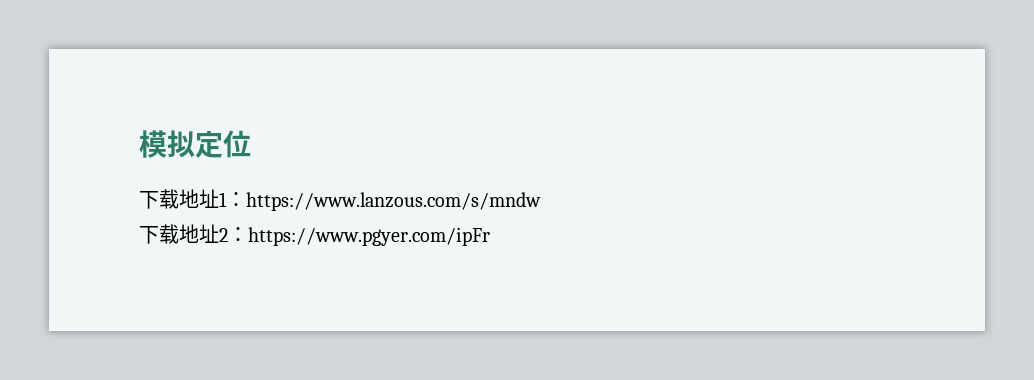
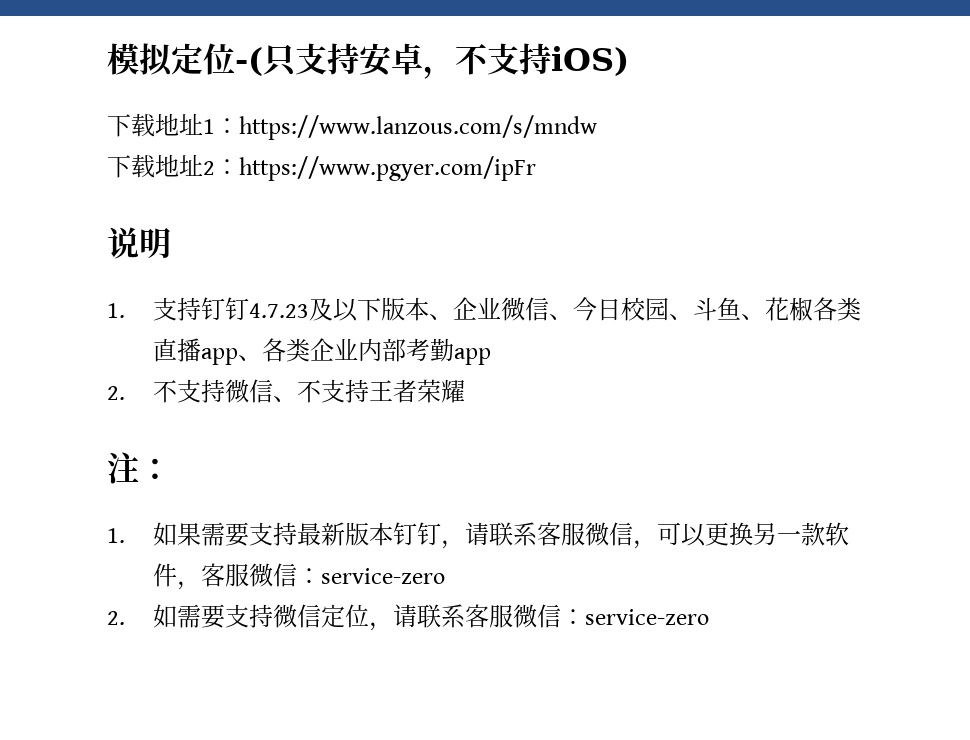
- 模拟定位
+ 模拟定位-(只支持安卓，不支持iOS)
+ 说明
+ 1.支持钉钉4.7.23及以下版本、企业微信、今日校园、斗鱼、花椒各类直播app、各类企业内部考勤app
+ 2.不支持微信、不支持王者荣耀
+ 注：
+ 1.如果需要支持最新版本钉钉，请联系客服微信，可以更换另一款软件，客服微信：service-zero
+ 2.如需要支持微信定位，请联系客服微信：service-zero

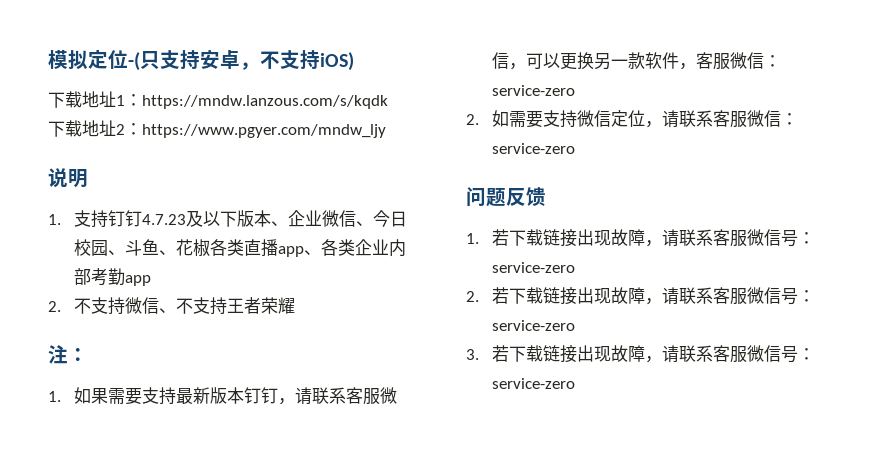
- 下载地址1：https://www.lanzous.com/s/mndw
+ 下载地址1：https://mndw.lanzous.com/s/kqdk
- 下载地址2：https://www.pgyer.com/ipFr
+ 下载地址2：https://www.pgyer.com/mndw_ljy
+ 问题反馈
+ 1.若下载链接出现故障，请联系客服微信号：service-zero
+ 2.若下载链接出现故障，请联系客服微信号：service-zero
+ 3.若下载链接出现故障，请联系客服微信号：service-zero

